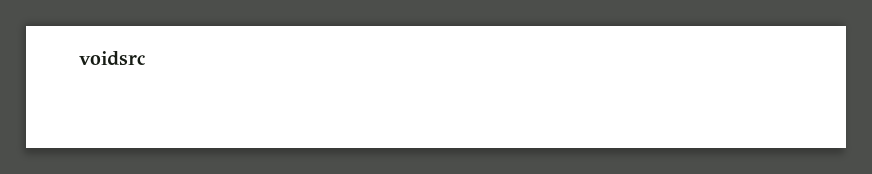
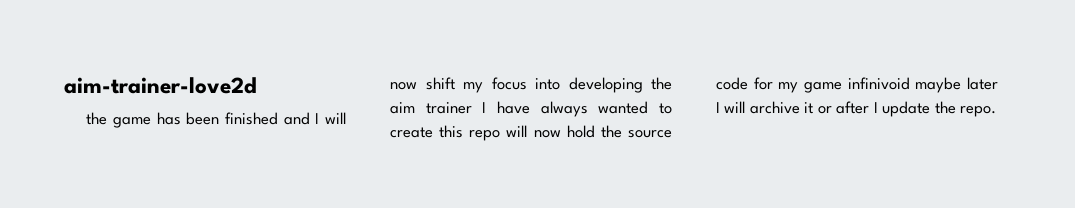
- voidsrc
+ aim-trainer-love2d
+ the game has been finished and I will now shift my focus into developing the aim trainer I have always wanted to create this repo will now hold the source code for my game infinivoid maybe later I will archive it or after I update the repo.

